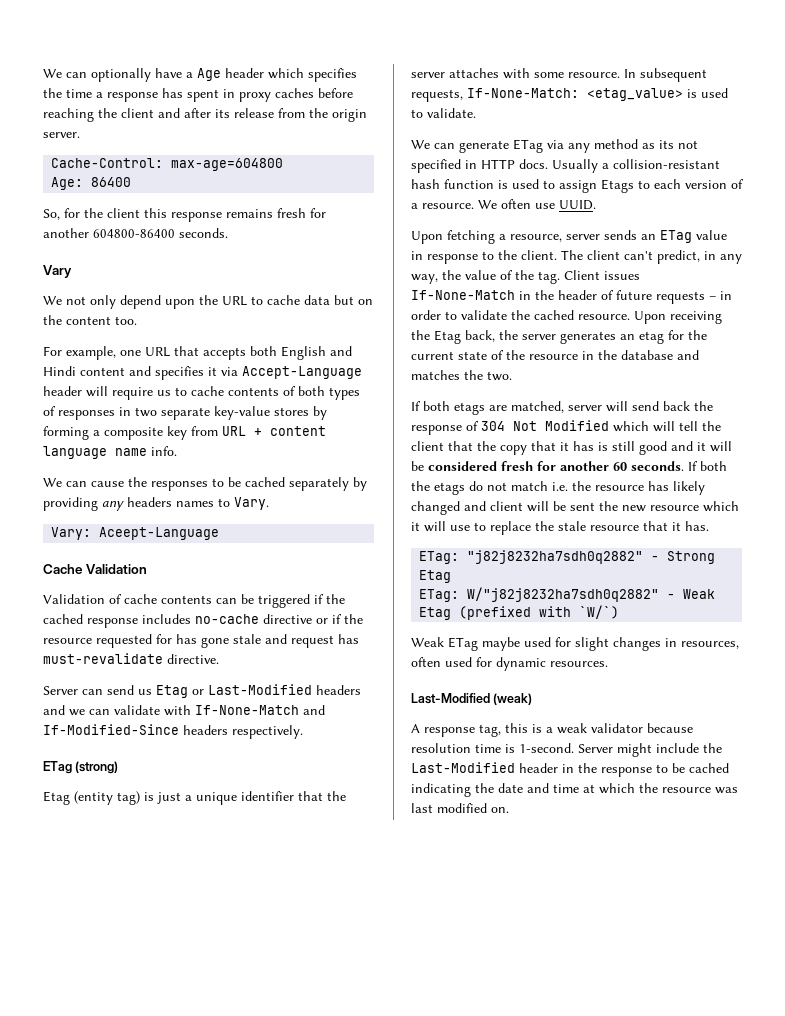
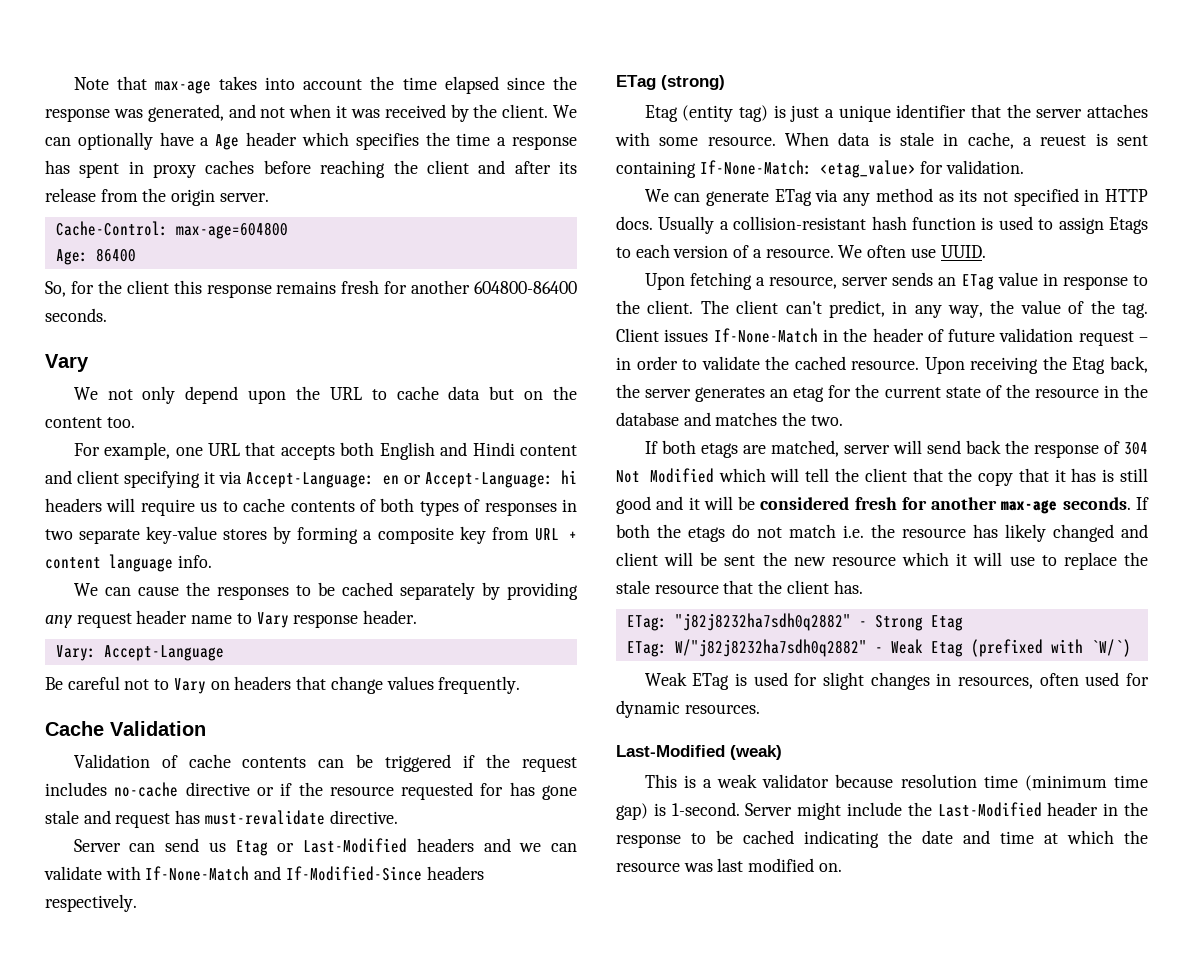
+ Note that max-age takes into account the time elapsed since the response was generated, and not when it was received by the client.
- For example, one URL that accepts both English and Hindi content and specifies it via Accept-Language header will require us to cache contents of both types of responses in two separate key-value stores by forming a composite key from URL + content language name info.
+ For example, one URL that accepts both English and Hindi content and client specifying it via Accept-Language: en or Accept-Language: hi headers will require us to cache contents of both types of responses in two separate key-value stores by forming a composite key from URL + content language info.
- We can cause the responses to be cached separately by providing any headers names to Vary.
- Vary: Aceept-Language
+ We can cause the responses to be cached separately by providing any request header name to Vary response header.
+ Vary: Accept-Language
+ Be careful not to Vary on headers that change values frequently.
- Validation of cache contents can be triggered if the cached response includes no-cache directive or if the resource requested for has gone stale and request has must-revalidate directive.
+ Validation of cache contents can be triggered if the request includes no-cache directive or if the resource requested for has gone stale and request has must-revalidate directive.
- In subsequent requests, If-None-Match: <etag_value> is used to validate.
+ When data is stale in cache, a reuest is sent containing If-None-Match: <etag_value> for validation.
- Client issues If-None-Match in the header of future requests – in order to validate the cached resource.
+ Client issues If-None-Match in the header of future validation request – in order to validate the cached resource.
- If both etags are matched, server will send back the response of 304 Not Modified which will tell the client that the copy that it has is still good and it will be considered fresh for another 60 seconds.
+ If both etags are matched, server will send back the response of 304 Not Modified which will tell the client that the copy that it has is still good and it will be considered fresh for another max-age seconds.
- If both the etags do not match i.e. the resource has likely changed and client will be sent the new resource which it will use to replace the stale resource that it has.
+ If both the etags do not match i.e. the resource has likely changed and client will be sent the new resource which it will use to replace the stale resource that the client has.
- Weak ETag maybe used for slight changes in resources, often used for dynamic resources.
+ Weak ETag is used for slight changes in resources, often used for dynamic resources.
- A response tag, this is a weak validator because resolution time is 1-second.
+ This is a weak validator because resolution time (minimum time gap) is 1-second.

